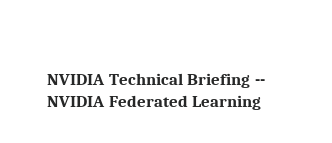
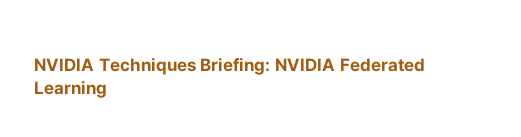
- NVIDIA Technical Briefing -- NVIDIA Federated Learning
+ NVIDIA Techniques Briefing: NVIDIA Federated Learning

